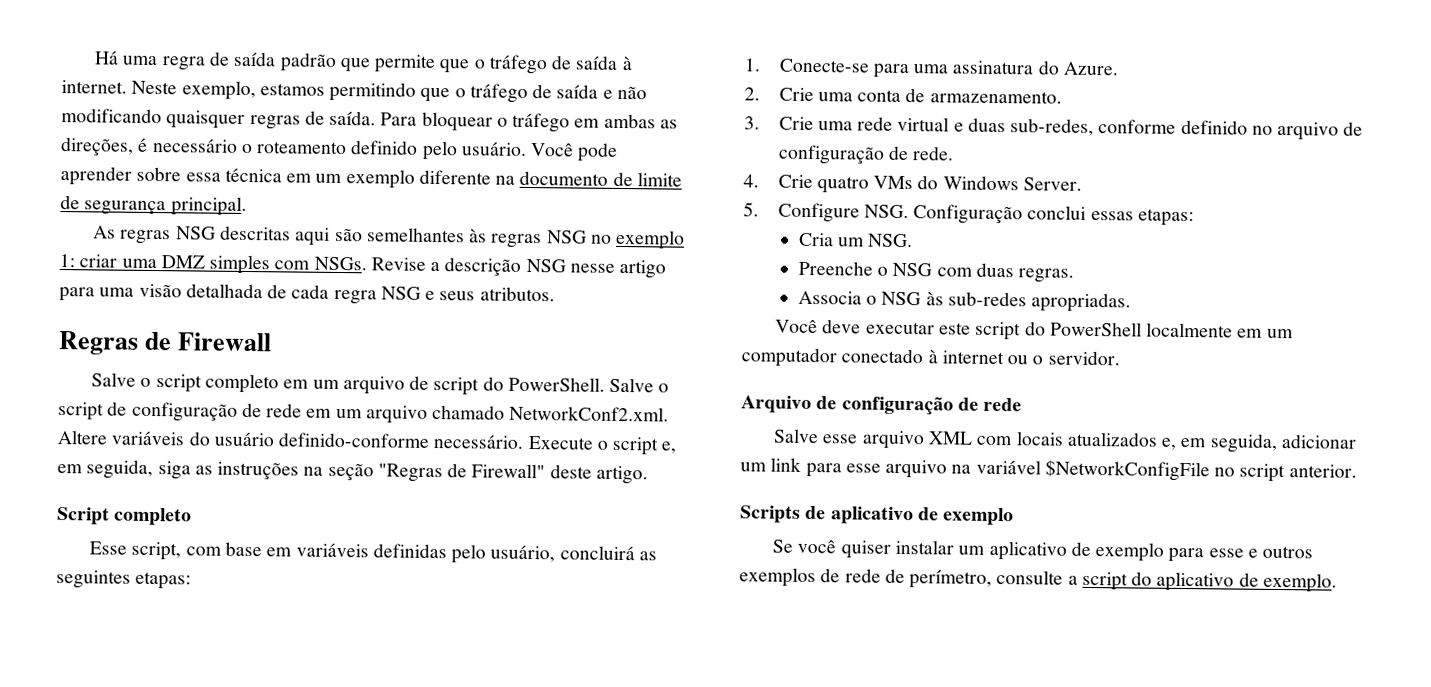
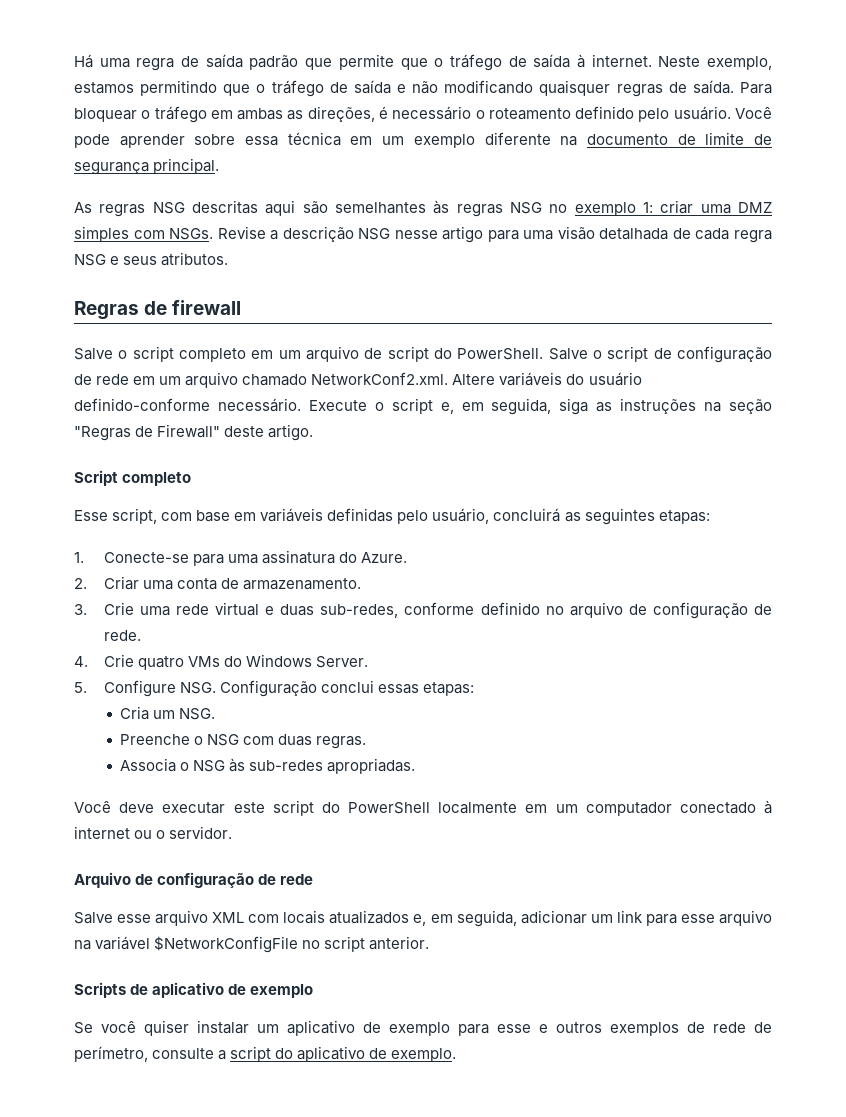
- Regras de Firewall
+ Regras de firewall
- 2. Crie uma conta de armazenamento.
+ 2. Criar uma conta de armazenamento.

